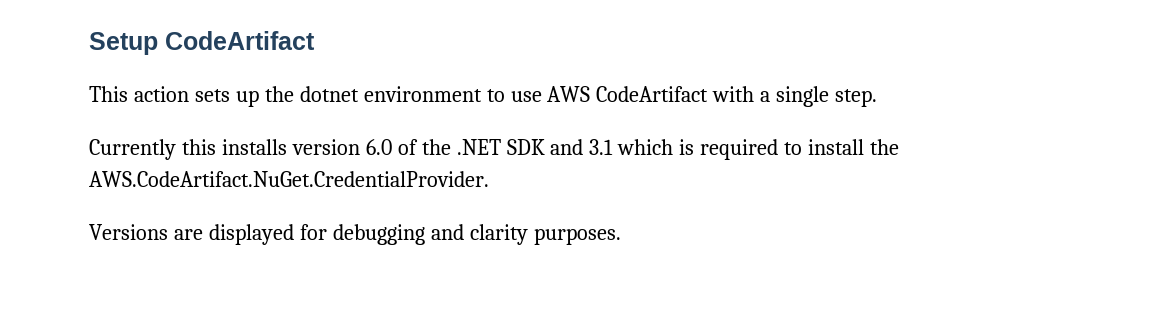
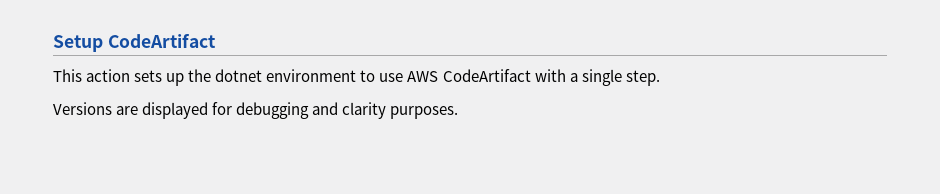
- Currently this installs version 6.0 of the .NET SDK and 3.1 which is required to install the AWS.CodeArtifact.NuGet.CredentialProvider.

